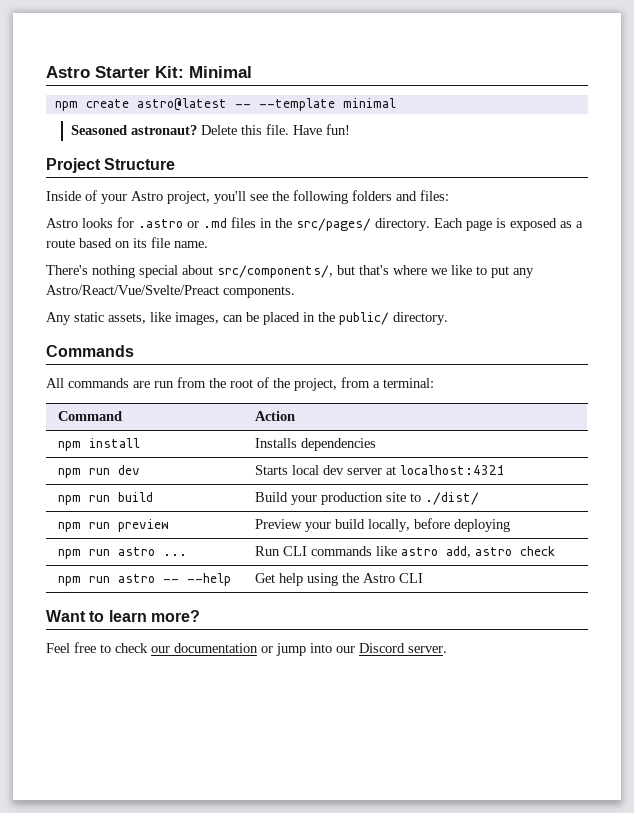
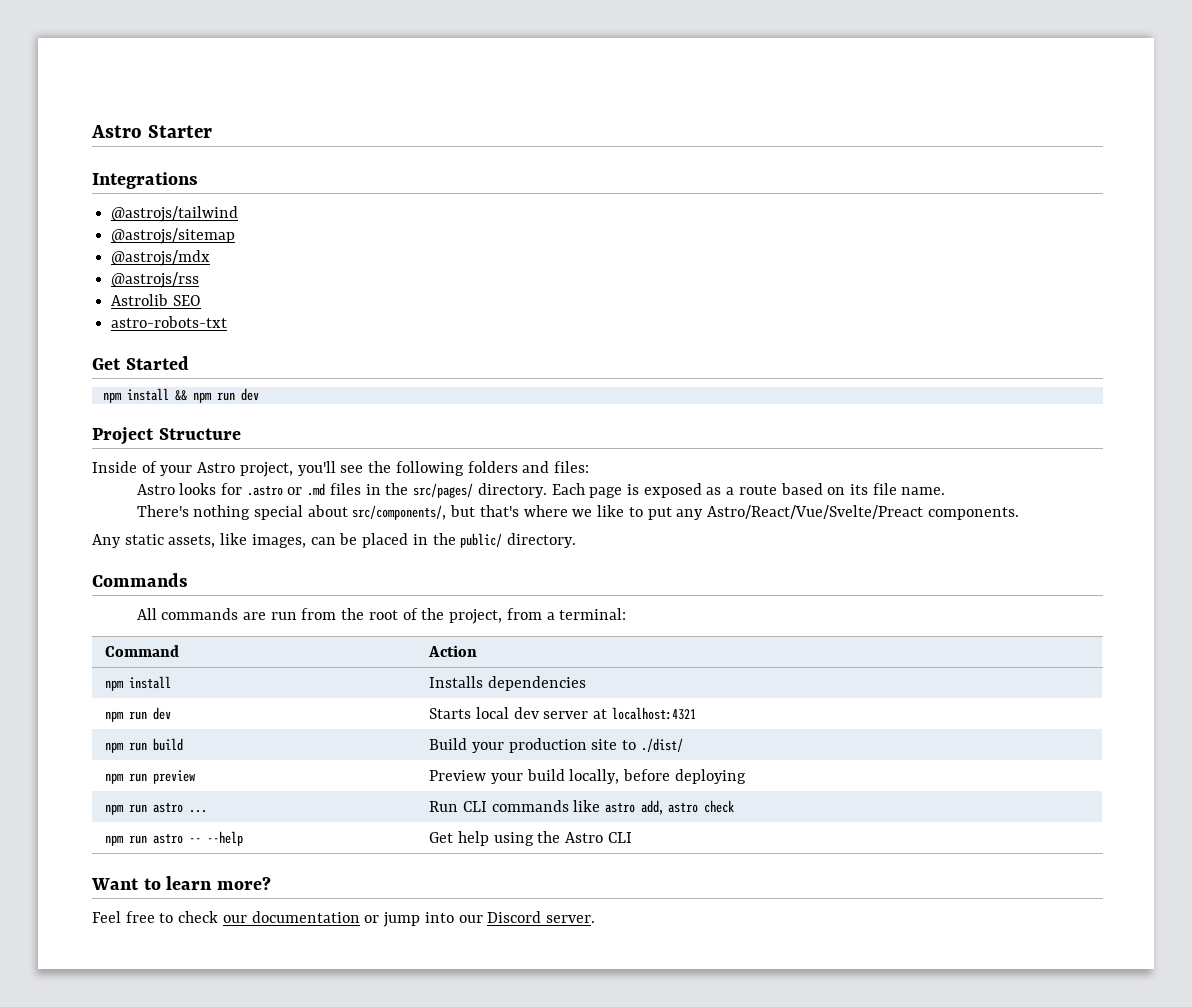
- Astro Starter Kit: Minimal
- npm create astro@latest -- --template minimal
- Seasoned astronaut? Delete this file. Have fun!
+ Astro Starter
+ Integrations
+ @astrojs/tailwind
+ @astrojs/sitemap
+ @astrojs/mdx
+ @astrojs/rss
+ Astrolib SEO
+ astro-robots-txt
+ Get Started
+ npm install && npm run dev

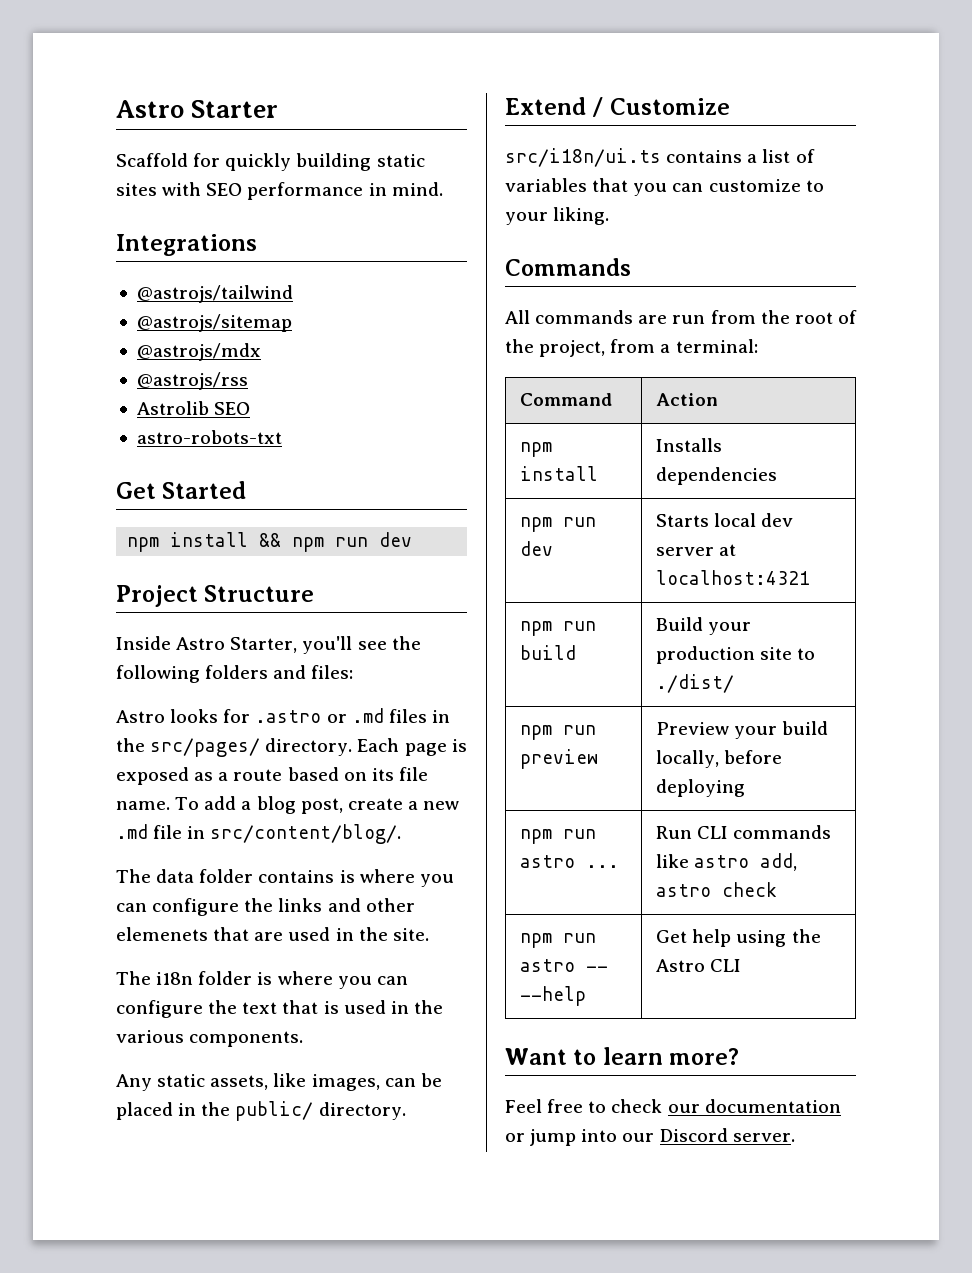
+ Scaffold for quickly building static sites with SEO performance in mind.
- Inside of your Astro project, you'll see the following folders and files:
+ Inside Astro Starter, you'll see the following folders and files:
- Each page is exposed as a route based on its file name.
- There's nothing special about src/components/, but that's where we like to put any Astro/React/Vue/Svelte/Preact components.
+ Each page is exposed as a route based on its file name. To add a blog post, create a new .md file in src/content/blog/.
+ The data folder contains is where you can configure the links and other elemenets that are used in the site.
+ The i18n folder is where you can configure the text that is used in the various components.
+ Extend / Customize
+ src/i18n/ui.ts contains a list of variables that you can customize to your liking.

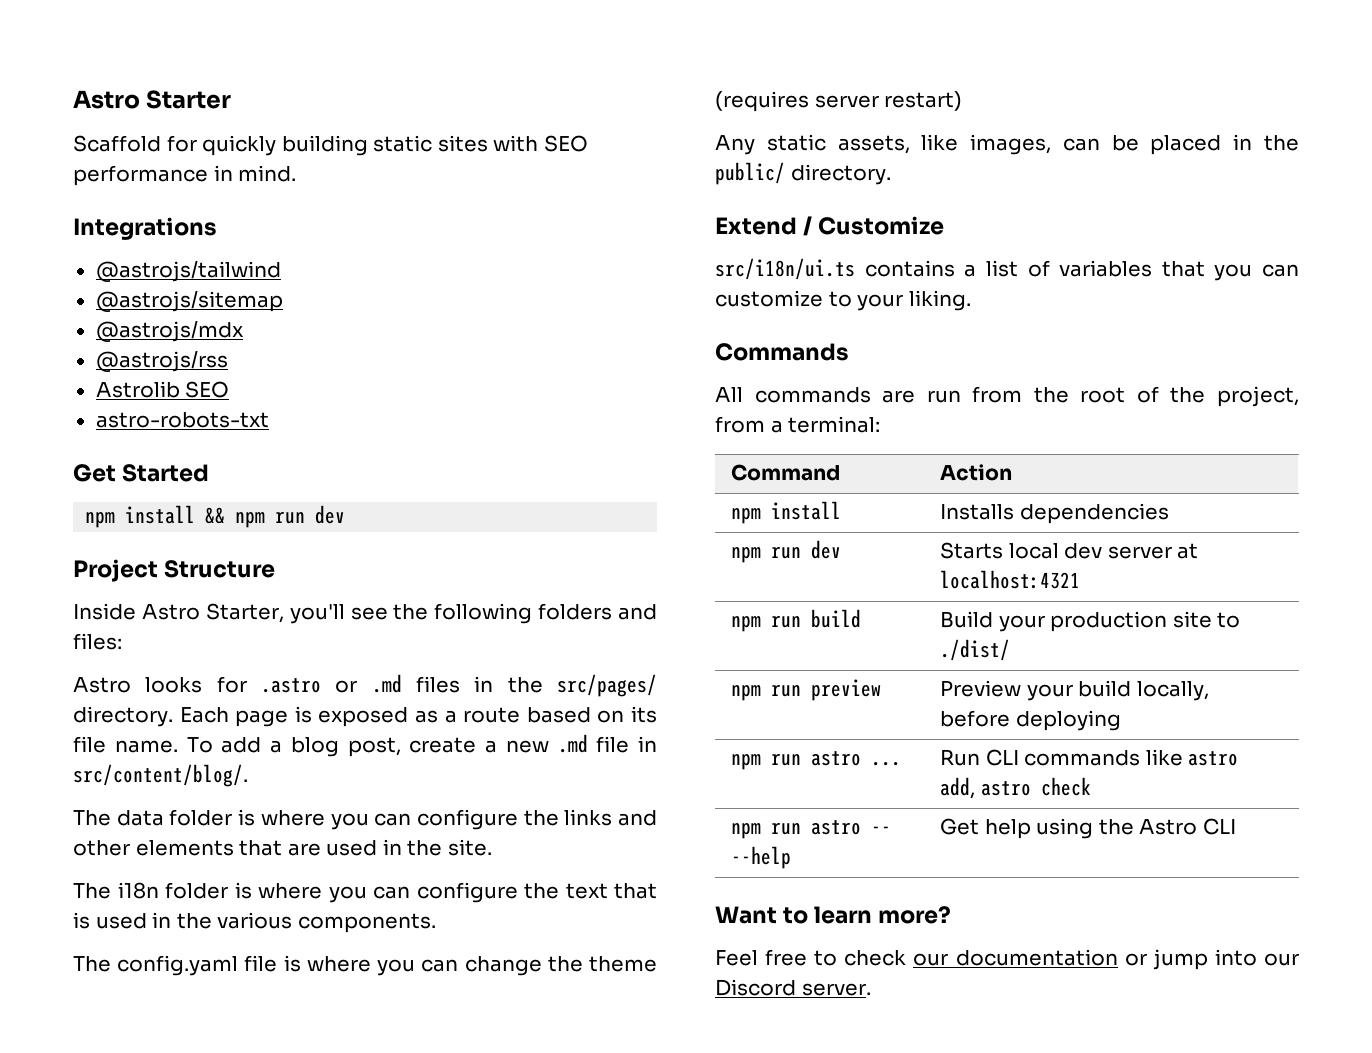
- The data folder contains is where you can configure the links and other elemenets that are used in the site.
+ The data folder is where you can configure the links and other elements that are used in the site.
+ The config.yaml file is where you can change the theme (requires server restart)

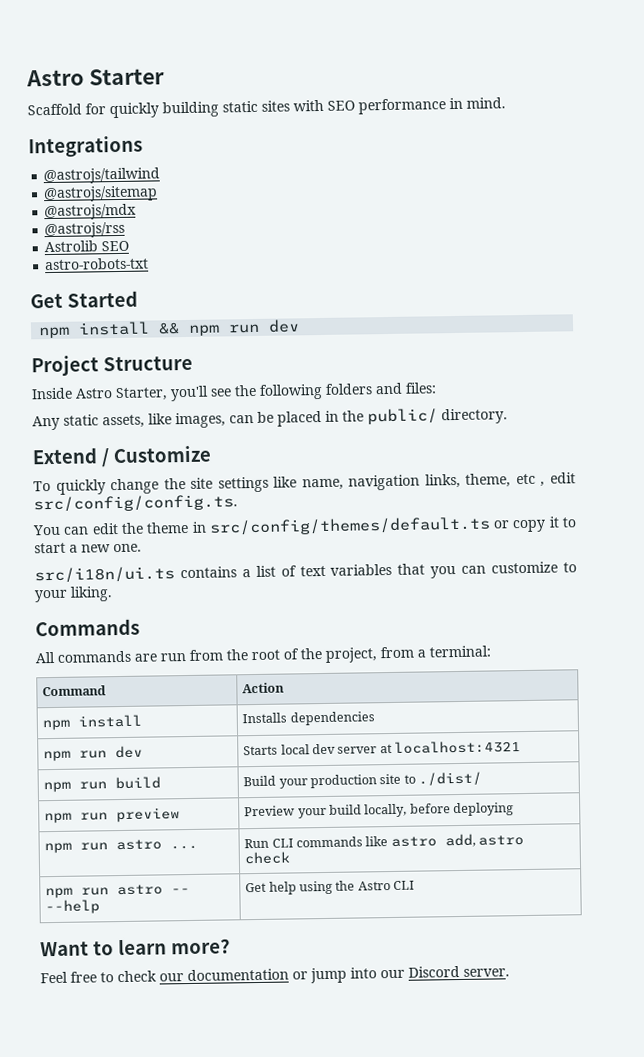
- Astro looks for .astro or .md files in the src/pages/ directory. Each page is exposed as a route based on its file name. To add a blog post, create a new .md file in src/content/blog/.
- The data folder is where you can configure the links and other elements that are used in the site.
- The i18n folder is where you can configure the text that is used in the various components.
- The config.yaml file is where you can change the theme (requires server restart)
+ To quickly change the site settings like name, navigation links, theme, etc , edit src/config/config.ts.
+ You can edit the theme in src/config/themes/default.ts or copy it to start a new one.
- src/i18n/ui.ts contains a list of variables that you can customize to your liking.
+ src/i18n/ui.ts contains a list of text variables that you can customize to your liking.

